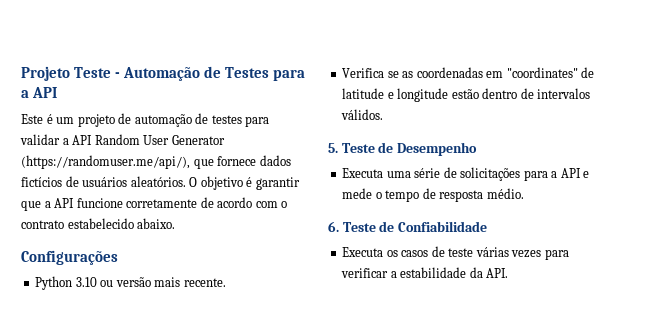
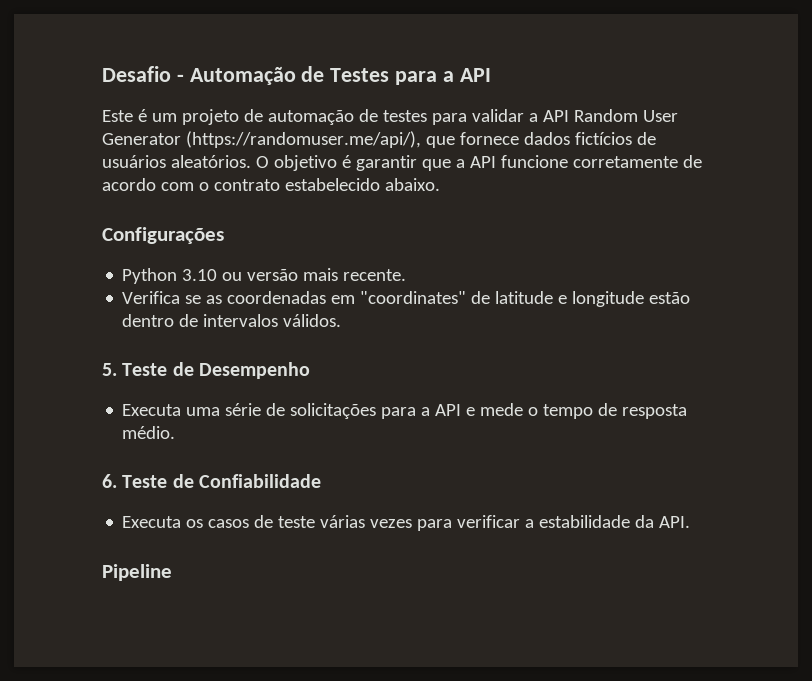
- Projeto Teste - Automação de Testes para a API
+ Desafio - Automação de Testes para a API
+ Pipeline

